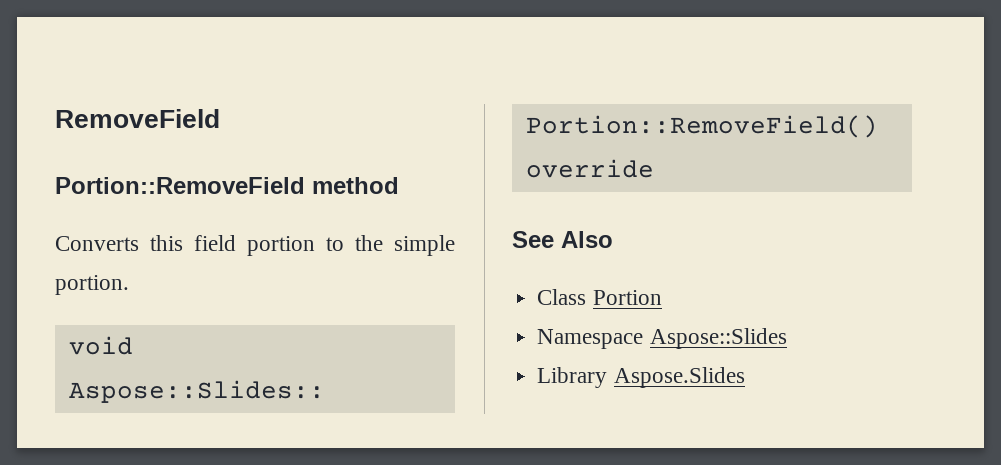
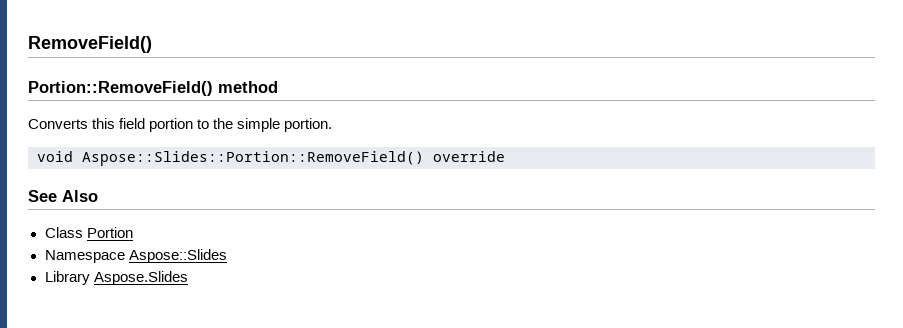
- RemoveField
- Portion::RemoveField method
+ RemoveField()
+ Portion::RemoveField() method

